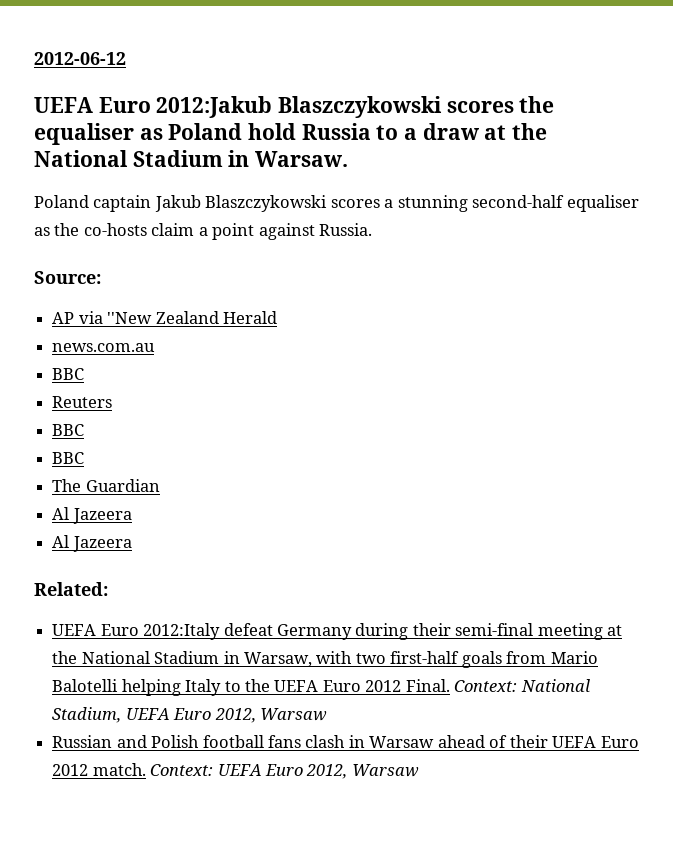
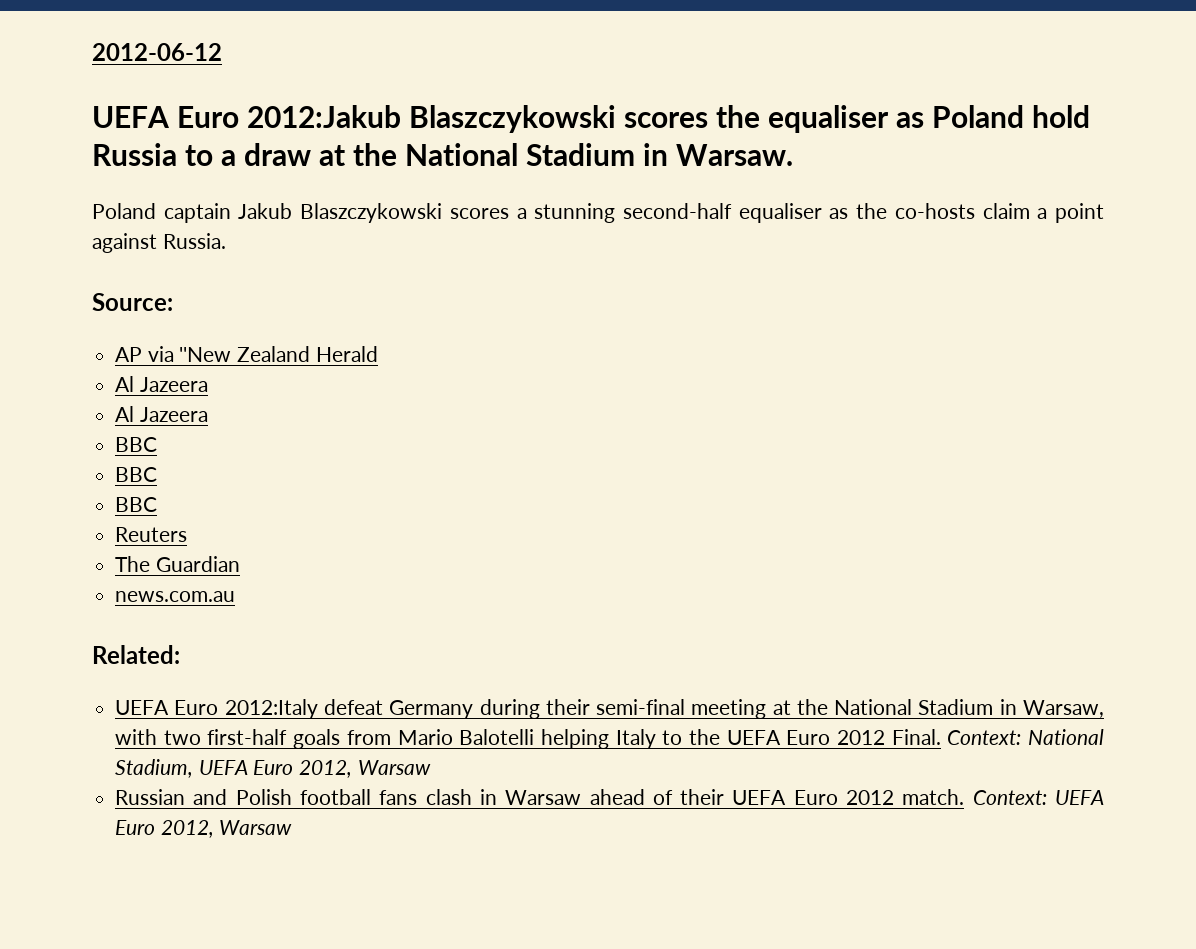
  AP via ''New Zealand Herald
- news.com.au
+ Al Jazeera
+ Al Jazeera
+ BBC
+ BBC
  Reuters
- BBC
- BBC
  The Guardian
- Al Jazeera
- Al Jazeera
+ news.com.au

